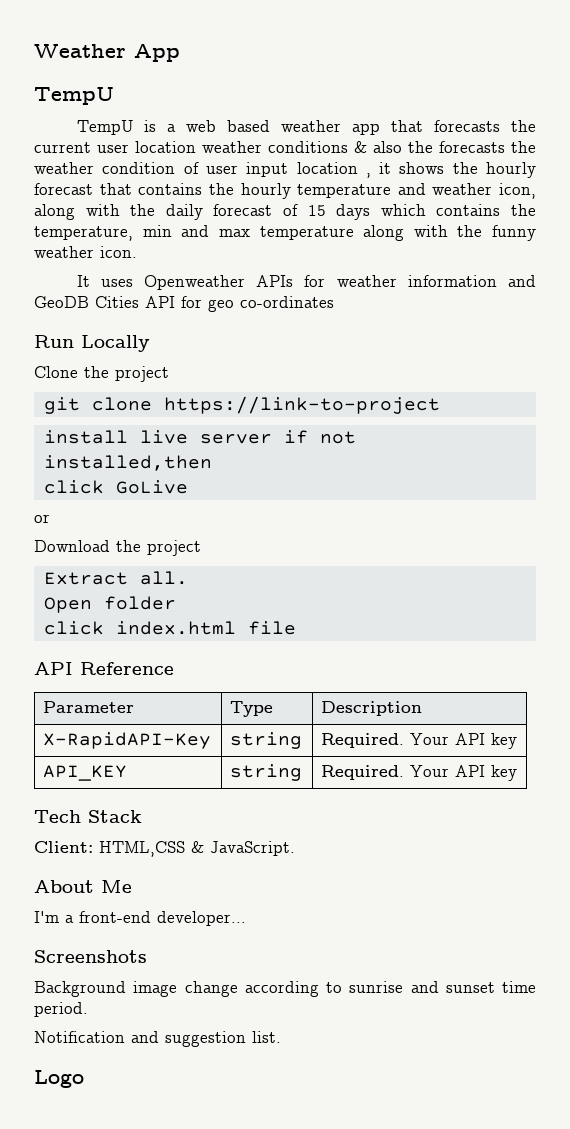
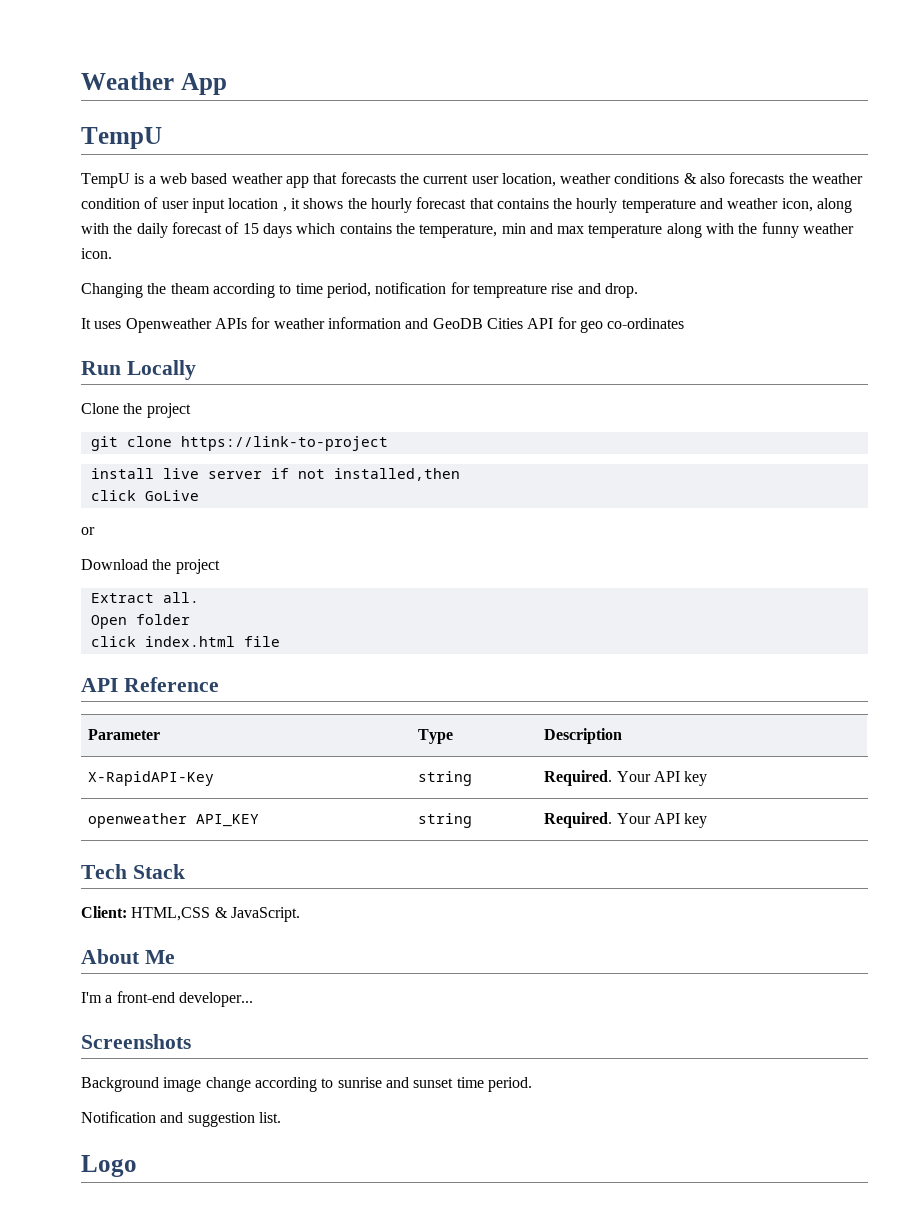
- TempU is a web based weather app that forecasts the current user location weather conditions & also the forecasts the weather condition of user input location , it shows the hourly forecast that contains the hourly temperature and weather icon, along with the daily forecast of 15 days which contains the temperature, min and max temperature along with the funny weather icon.
+ TempU is a web based weather app that forecasts the current user location, weather conditions & also forecasts the weather condition of user input location , it shows the hourly forecast that contains the hourly temperature and weather icon, along with the daily forecast of 15 days which contains the temperature, min and max temperature along with the funny weather icon.
+ Changing the theam according to time period, notification for tempreature rise and drop.
- API_KEY | string | Required. Your API key
+ openweather API_KEY | string | Required. Your API key

